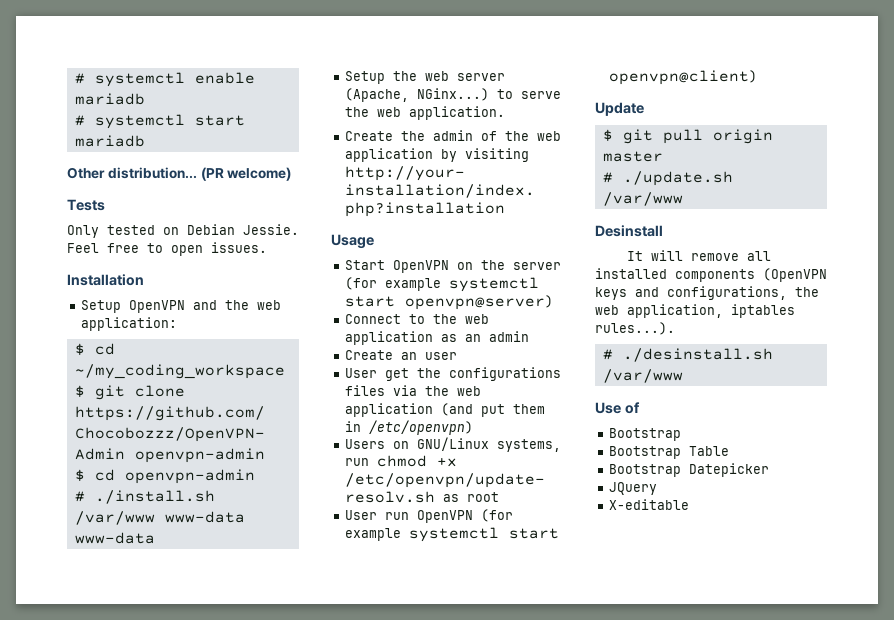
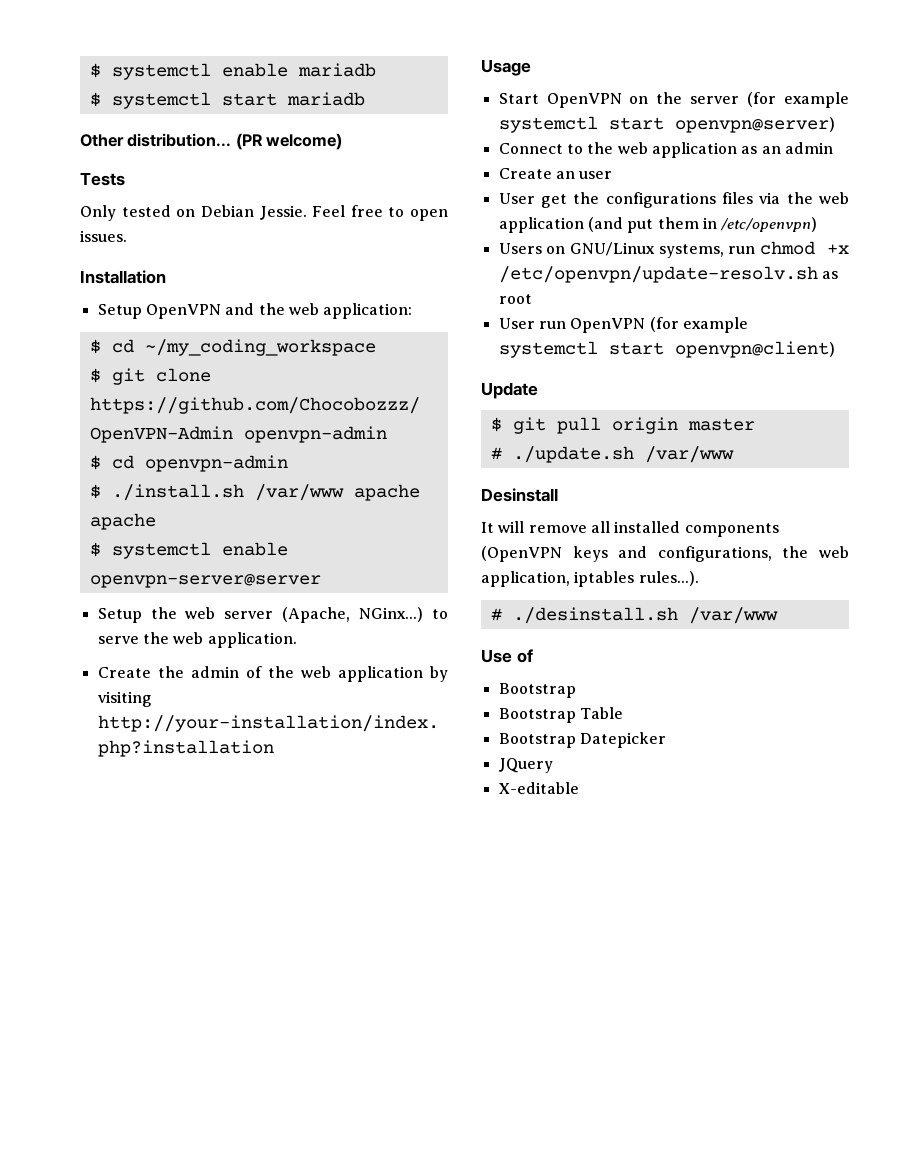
- # systemctl enable mariadb
+ $ systemctl enable mariadb
- # systemctl start mariadb
+ $ systemctl start mariadb
- # ./install.sh /var/www www-data www-data
+ $ ./install.sh /var/www apache apache
+ $ systemctl enable openvpn-server@server

